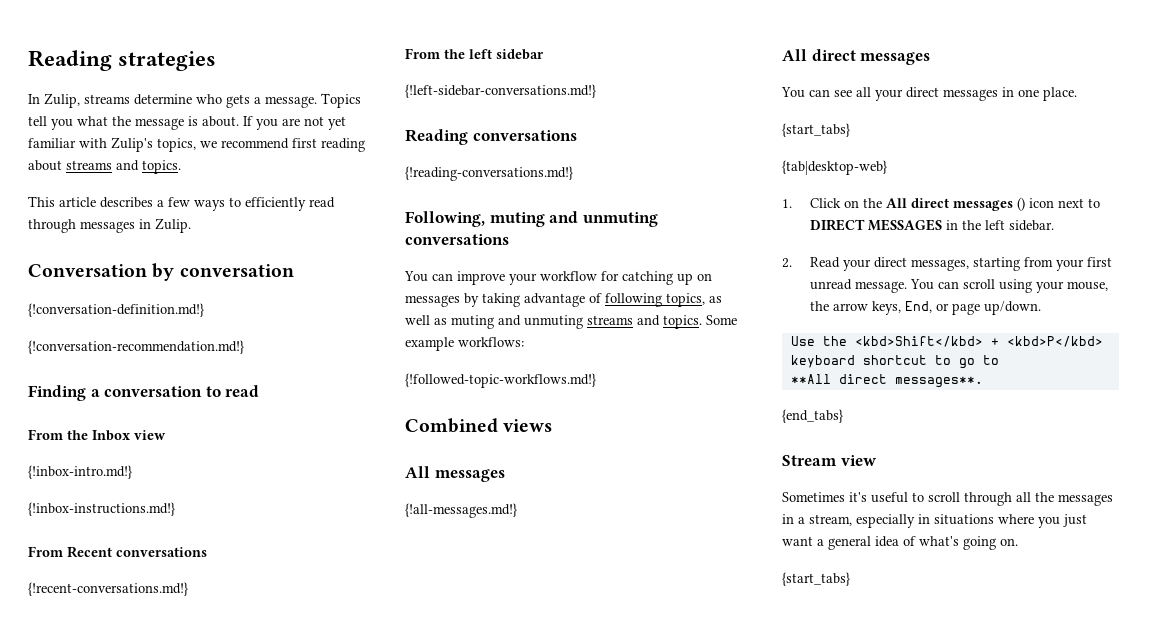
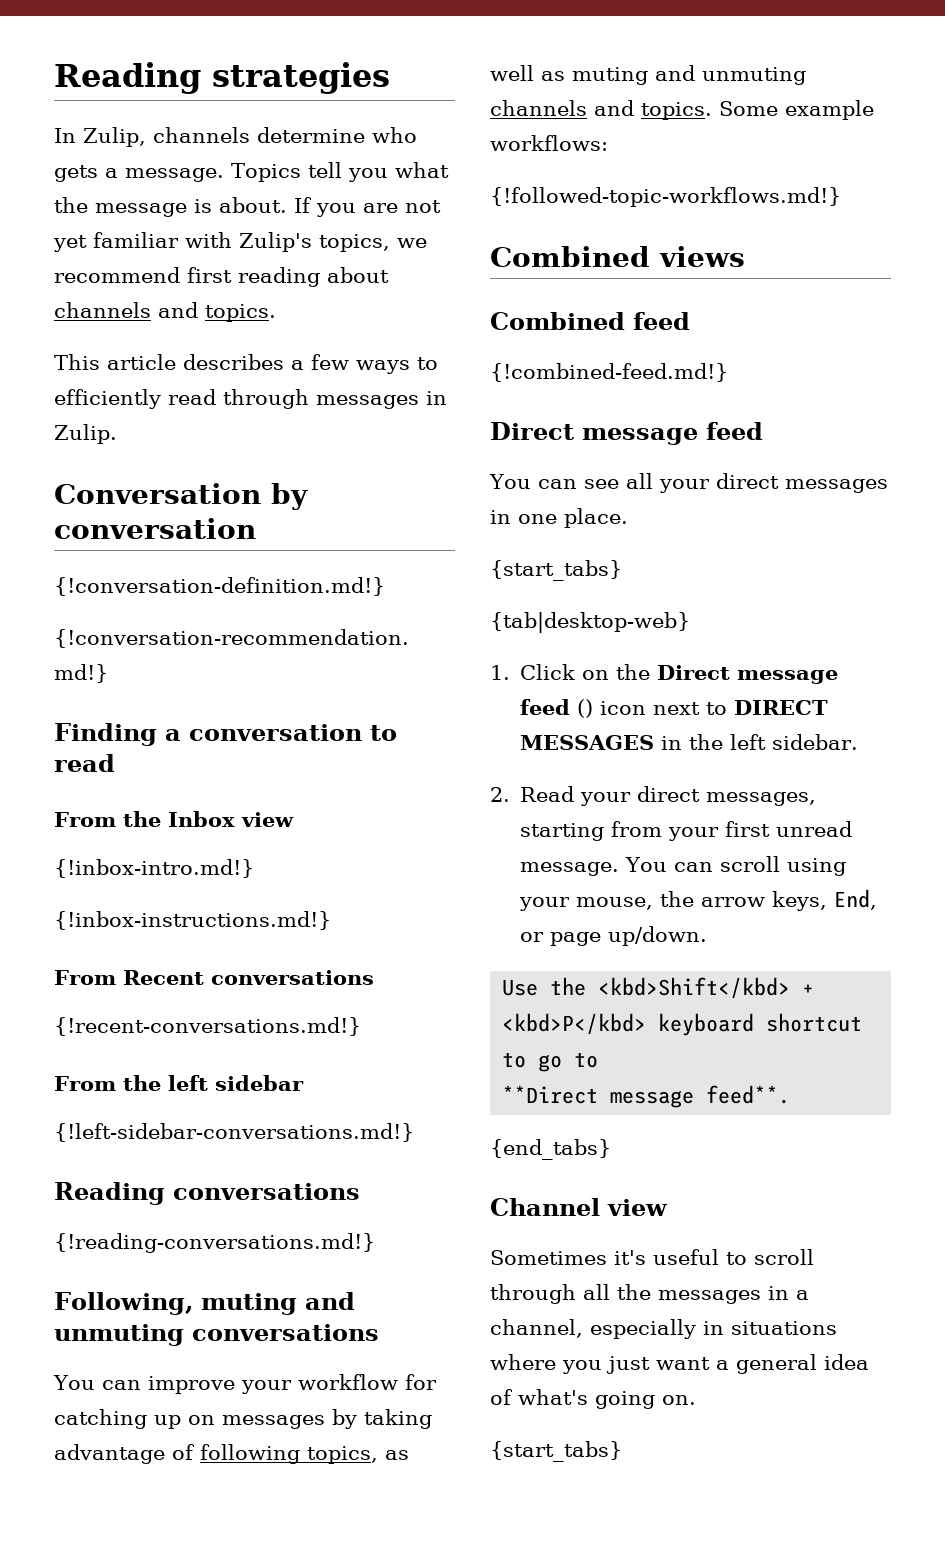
- In Zulip, streams determine who gets a message.
+ In Zulip, channels determine who gets a message.
- If you are not yet familiar with Zulip's topics, we recommend first reading about streams and topics.
+ If you are not yet familiar with Zulip's topics, we recommend first reading about channels and topics.
- You can improve your workflow for catching up on messages by taking advantage of following topics, as well as muting and unmuting streams and topics.
+ You can improve your workflow for catching up on messages by taking advantage of following topics, as well as muting and unmuting channels and topics.
- All messages
- {!all-messages.md!}
- All direct messages
+ Combined feed
+ {!combined-feed.md!}
+ Direct message feed
- 1. Click on the All direct messages () icon next to DIRECT MESSAGES in the left sidebar.
+ 1. Click on the Direct message feed () icon next to DIRECT MESSAGES in the left sidebar.
- **All direct messages**.
+ **Direct message feed**.
- Stream view
+ Channel view
- Sometimes it's useful to scroll through all the messages in a stream, especially in situations where you just want a general idea of what's going on.
+ Sometimes it's useful to scroll through all the messages in a channel, especially in situations where you just want a general idea of what's going on.

